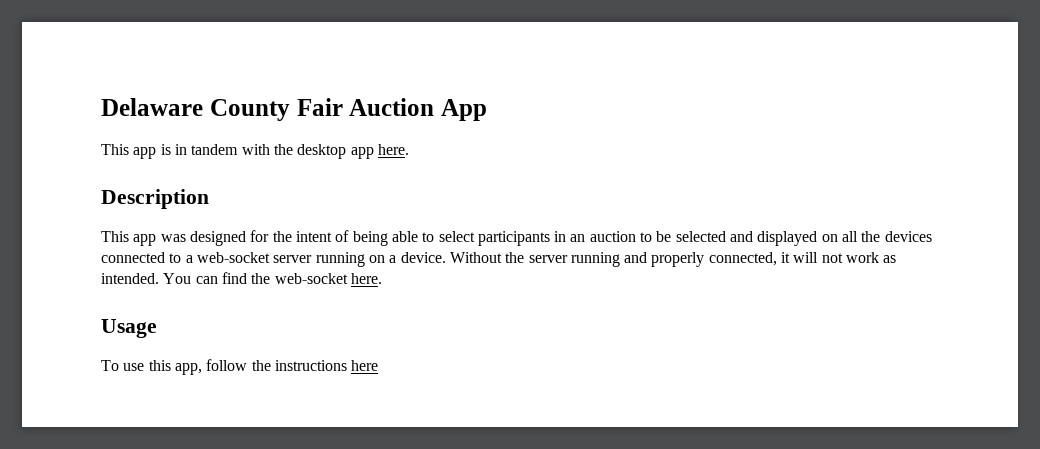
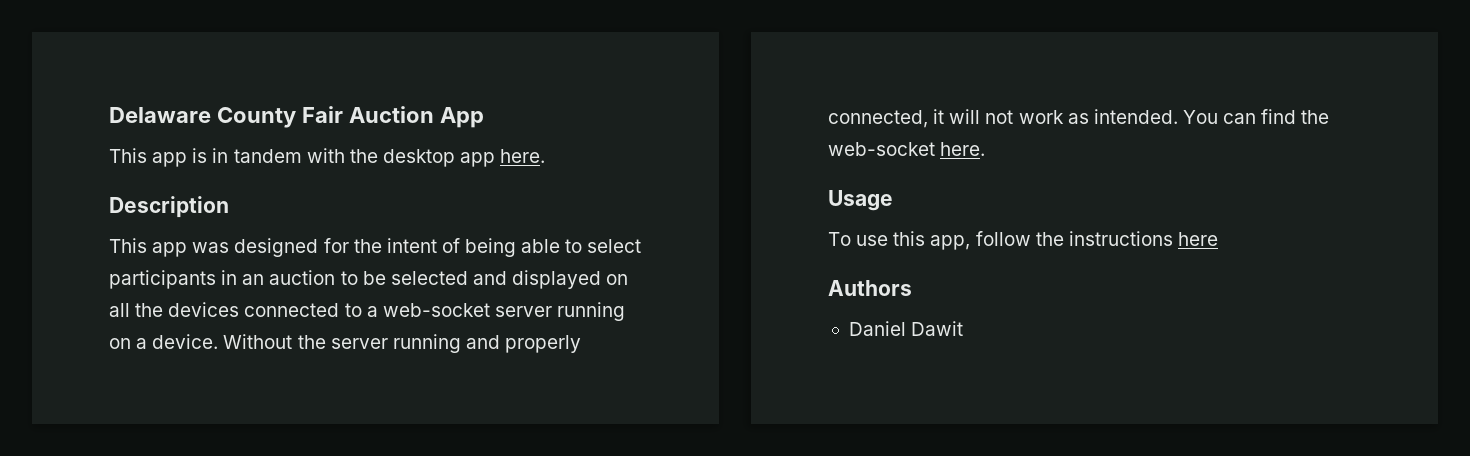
+ Authors
+ Daniel Dawit

